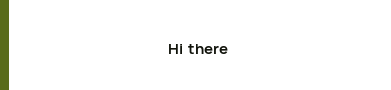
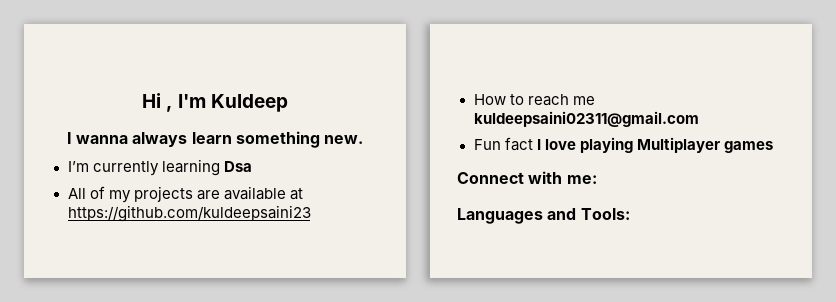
- Hi there
+ Hi , I'm Kuldeep
+ I wanna always learn something new.
+ I’m currently learning Dsa
+ All of my projects are available at https://github.com/kuldeepsaini23
+ How to reach me kuldeepsaini02311@gmail.com
+ Fun fact I love playing Multiplayer games
+ Connect with me:
+ Languages and Tools:

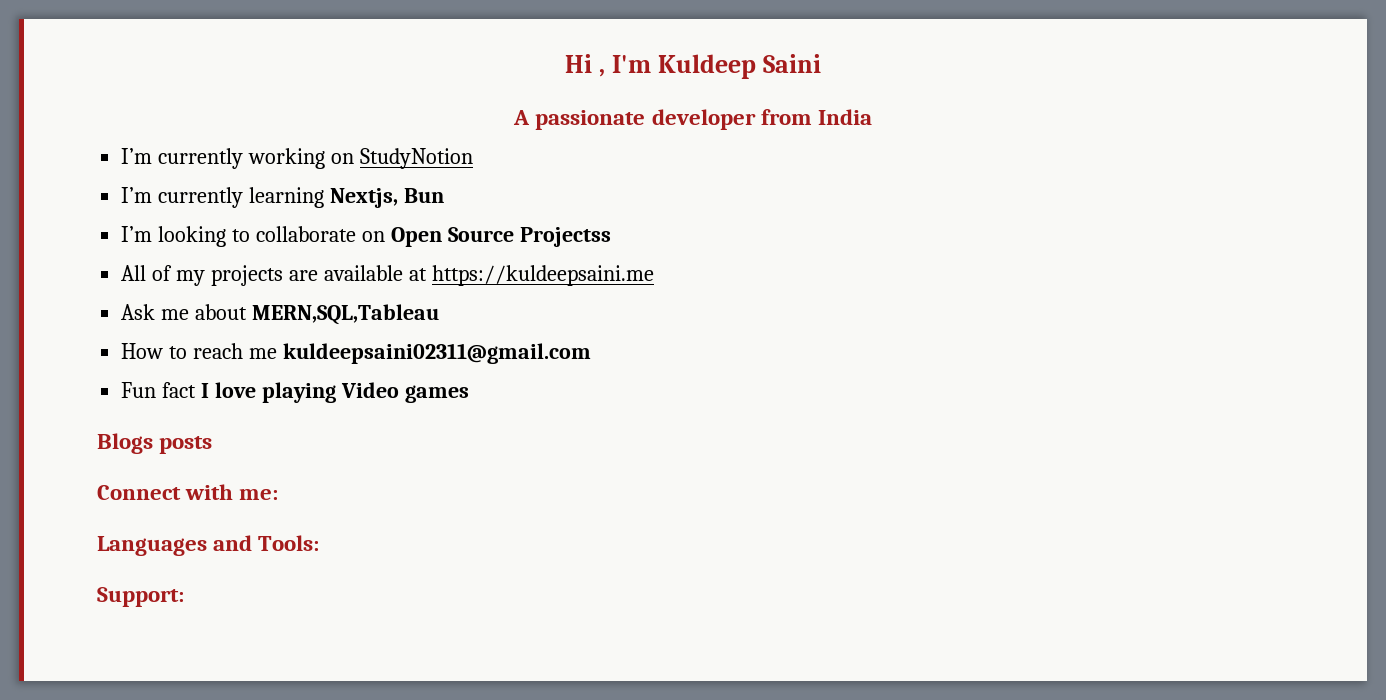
- Hi , I'm Kuldeep
- I wanna always learn something new.
- I’m currently learning Dsa
+ Hi , I'm Kuldeep Saini
+ A passionate developer from India
+ I’m currently working on StudyNotion
+ I’m currently learning Nextjs, Bun
+ I’m looking to collaborate on Open Source Projectss
- All of my projects are available at https://github.com/kuldeepsaini23
+ All of my projects are available at https://kuldeepsaini.me
+ Ask me about MERN,SQL,Tableau
- Fun fact I love playing Multiplayer games
+ Fun fact I love playing Video games
+ Blogs posts
+ Support:

